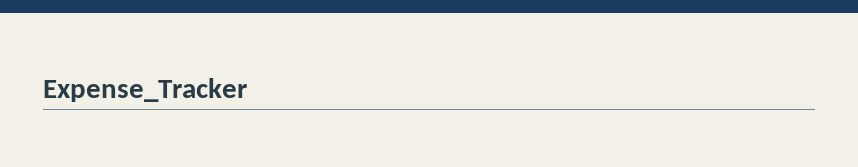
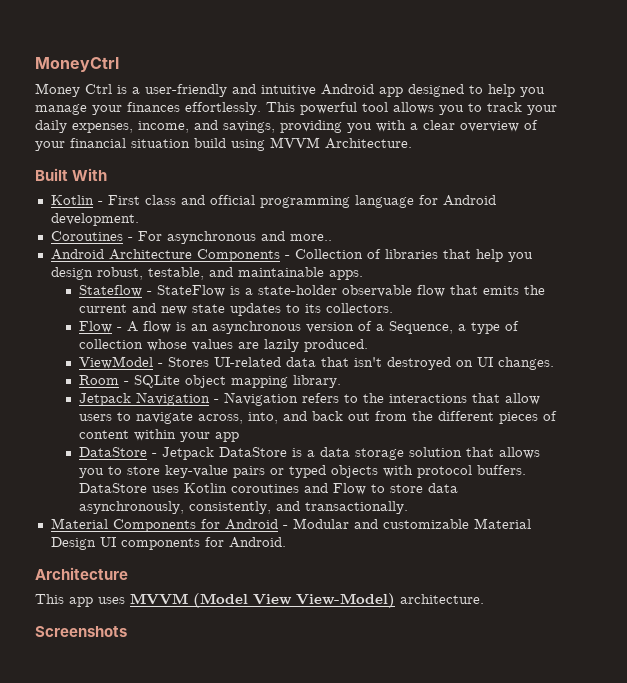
- Expense_Tracker
+ MoneyCtrl
+ Money Ctrl is a user-friendly and intuitive Android app designed to help you manage your finances effortlessly. This powerful tool allows you to track your daily expenses, income, and savings, providing you with a clear overview of your financial situation build using MVVM Architecture.
+ Built With
+ Kotlin - First class and official programming language for Android development.
+ Coroutines - For asynchronous and more..
+ Android Architecture Components - Collection of libraries that help you design robust, testable, and maintainable apps.
+ Stateflow - StateFlow is a state-holder observable flow that emits the current and new state updates to its collectors.
+ Flow - A flow is an asynchronous version of a Sequence, a type of collection whose values are lazily produced.
+ ViewModel - Stores UI-related data that isn't destroyed on UI changes.
+ Room - SQLite object mapping library.
+ Jetpack Navigation - Navigation refers to the interactions that allow users to navigate across, into, and back out from the different pieces of content within your app
+ DataStore - Jetpack DataStore is a data storage solution that allows you to store key-value pairs or typed objects with protocol buffers. DataStore uses Kotlin coroutines and Flow to store data asynchronously, consistently, and transactionally.
+ Material Components for Android - Modular and customizable Material Design UI components for Android.
+ Architecture
+ This app uses MVVM (Model View View-Model) architecture.
+ Screenshots

